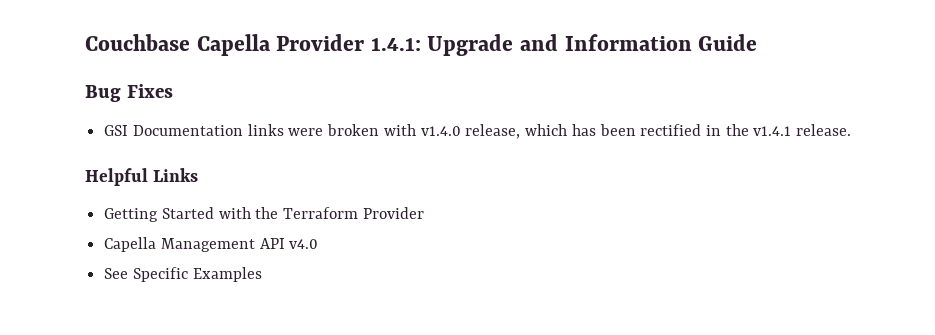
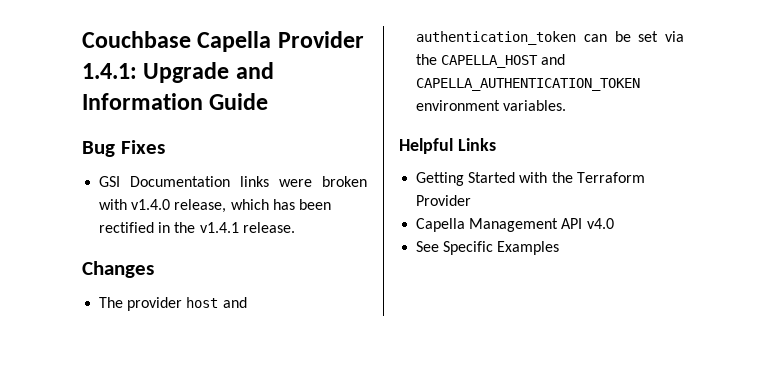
+ Changes
+ The provider host and authentication_token can be set via the CAPELLA_HOST and CAPELLA_AUTHENTICATION_TOKEN environment variables.

